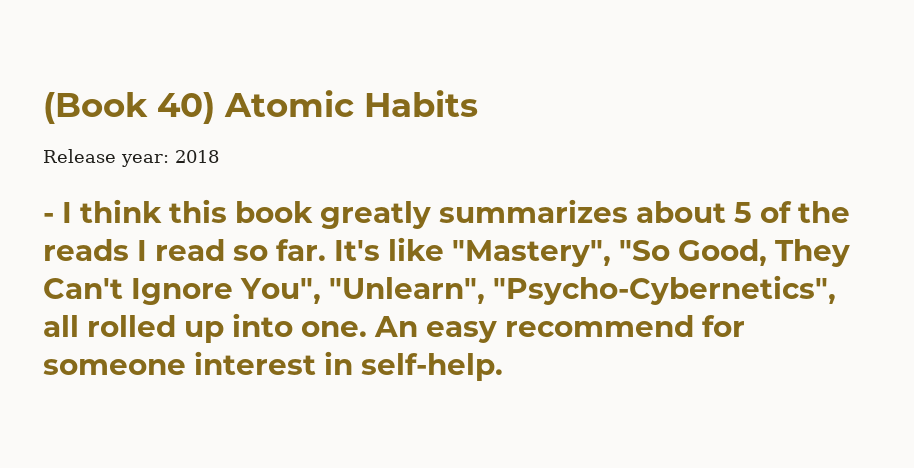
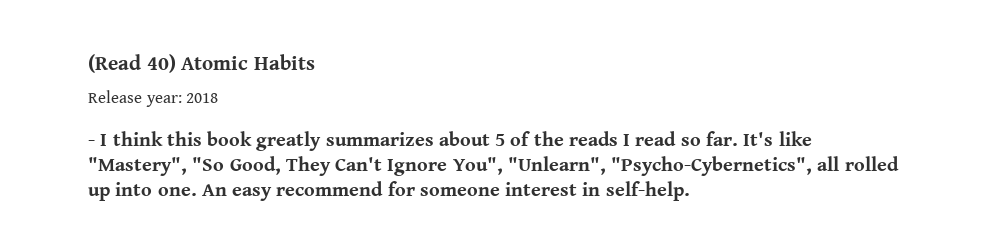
- (Book 40) Atomic Habits
+ (Read 40) Atomic Habits

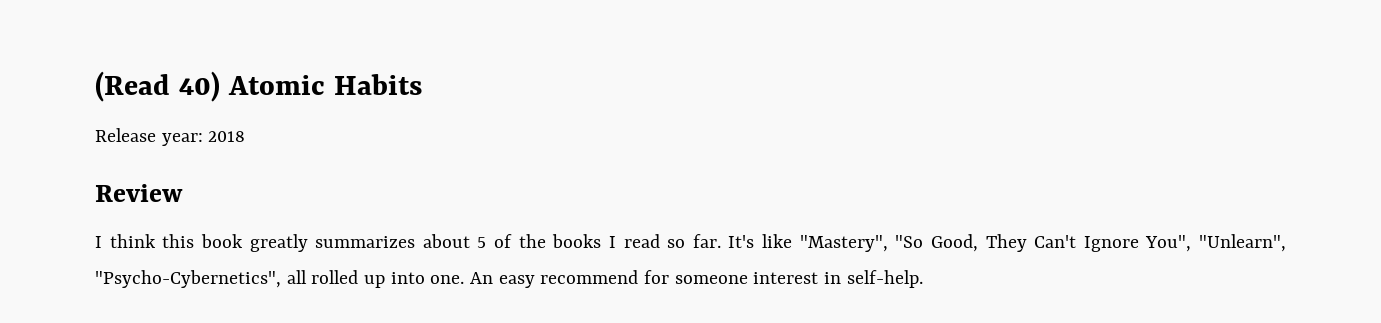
- - I think this book greatly summarizes about 5 of the reads I read so far.
+ Review
+ I think this book greatly summarizes about 5 of the books I read so far.

